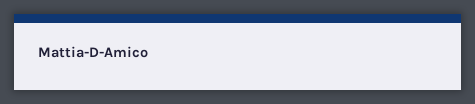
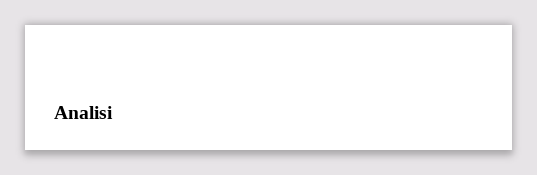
- Mattia-D-Amico
+ Analisi

